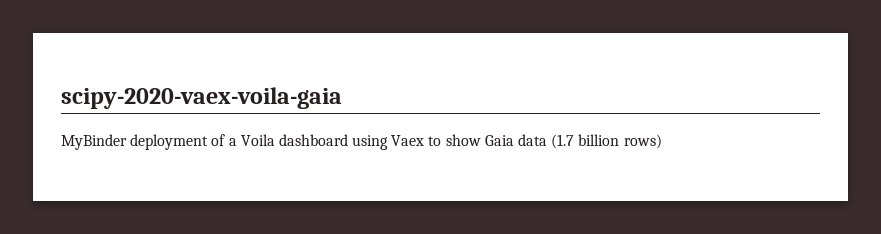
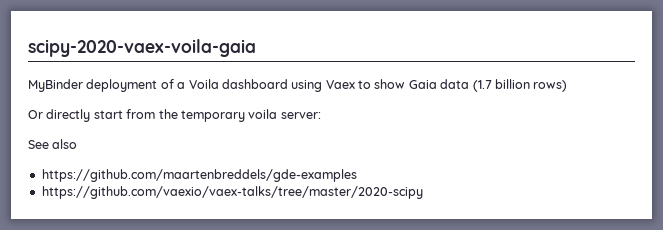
+ Or directly start from the temporary voila server:
+ See also
+ https://github.com/maartenbreddels/gde-examples
+ https://github.com/vaexio/vaex-talks/tree/master/2020-scipy

